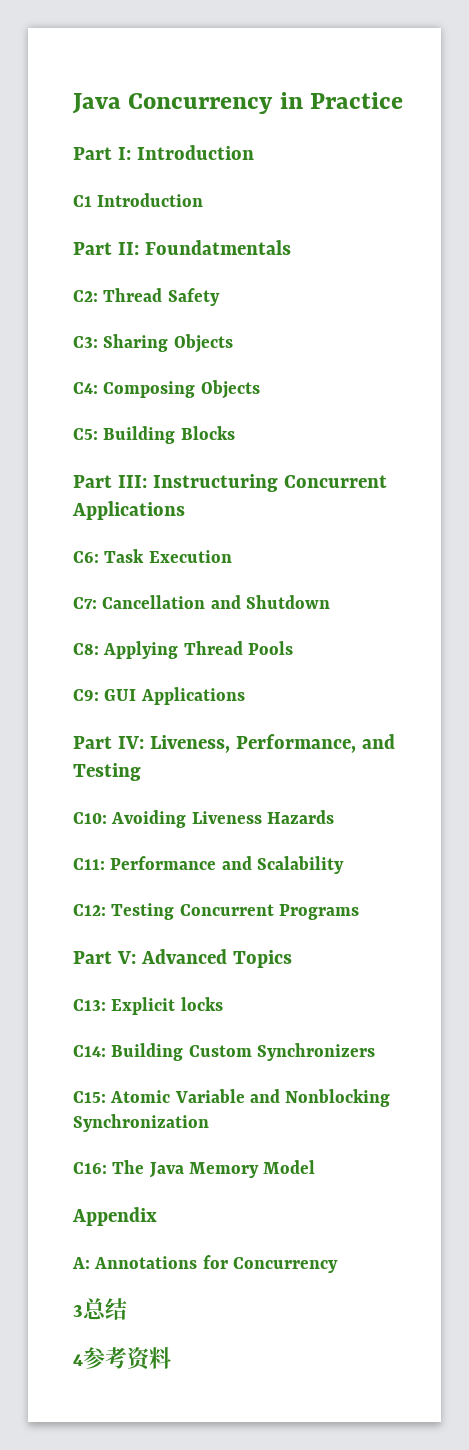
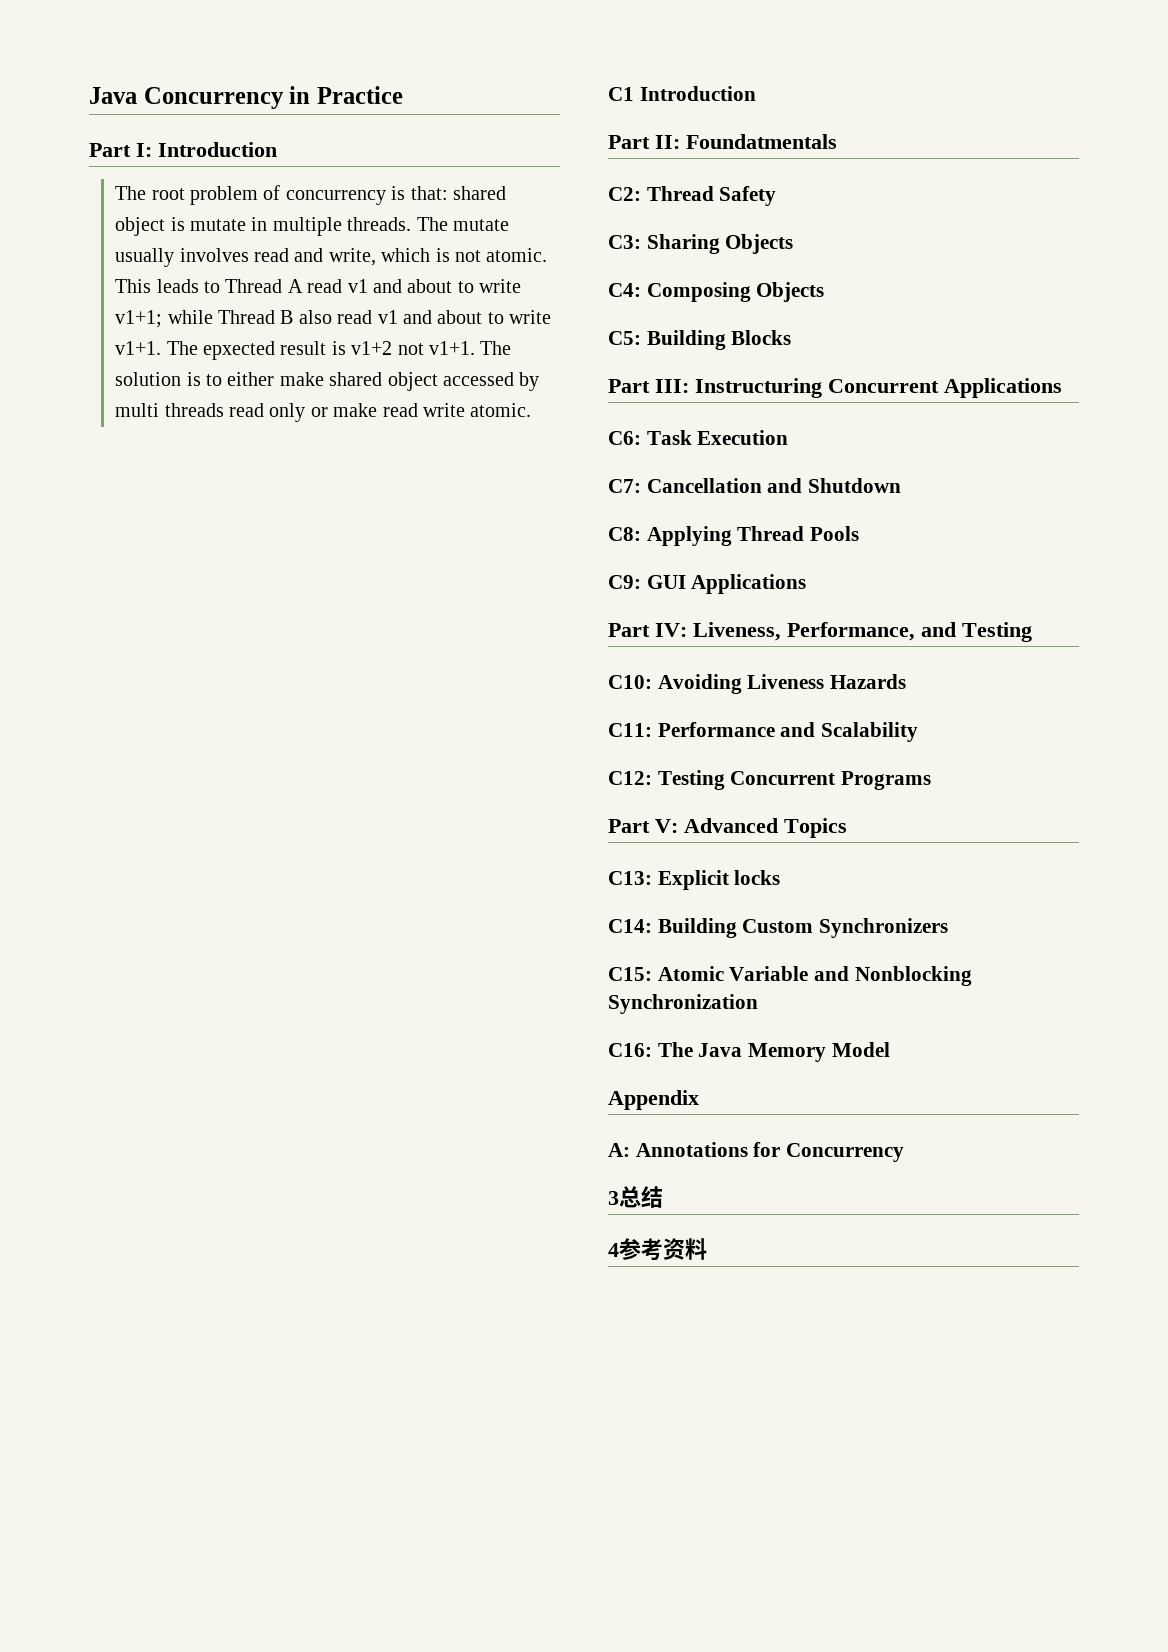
+ The root problem of concurrency is that: shared object is mutate in multiple threads. The mutate usually involves read and write, which is not atomic. This leads to Thread A read v1 and about to write v1+1; while Thread B also read v1 and about to write v1+1. The epxected result is v1+2 not v1+1. The solution is to either make shared object accessed by multi threads read only or make read write atomic.

